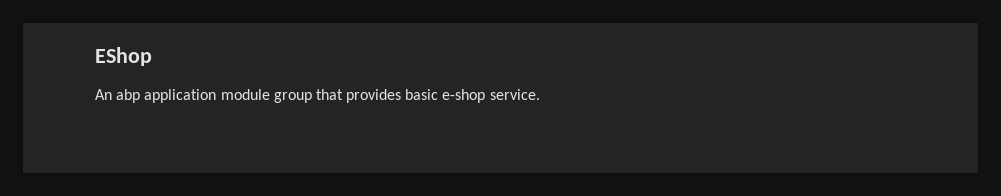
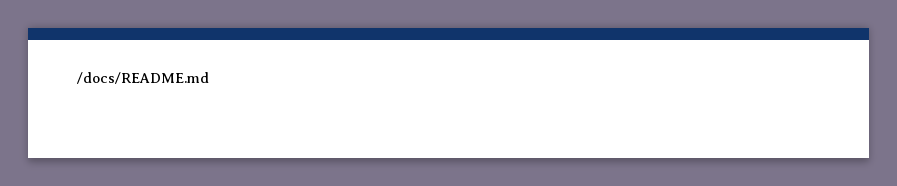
- EShop
- An abp application module group that provides basic e-shop service.
+ /docs/README.md

